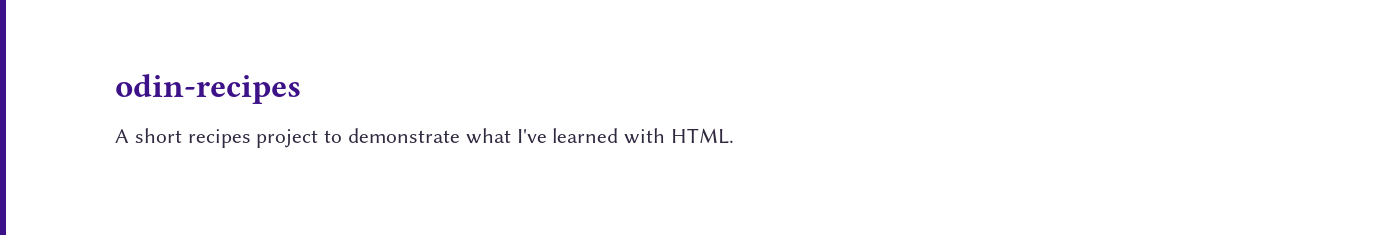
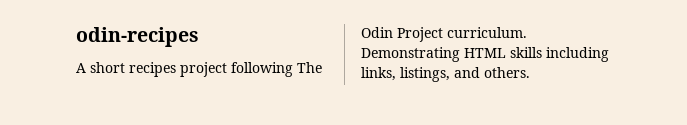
- A short recipes project to demonstrate what I've learned with HTML.
+ A short recipes project following The Odin Project curriculum. Demonstrating HTML skills including links, listings, and others.

